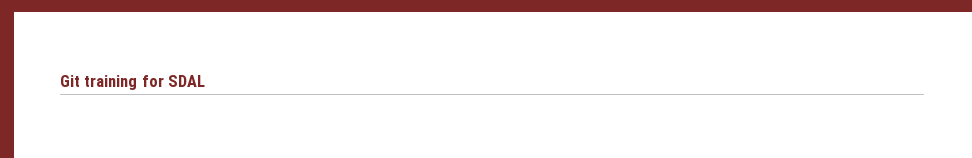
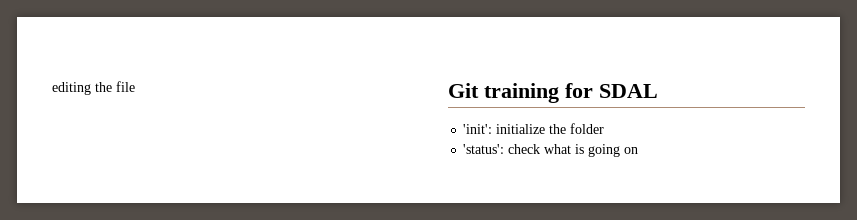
+ editing the file
+ 'init': initialize the folder
+ 'status': check what is going on

